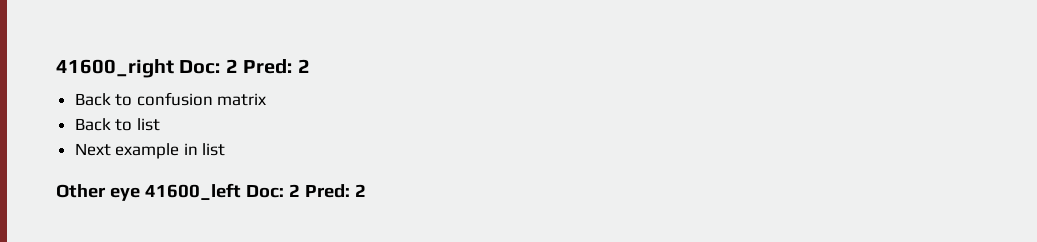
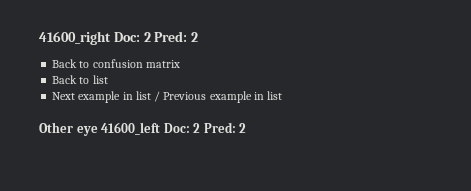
- Next example in list
+ Next example in list / Previous example in list

